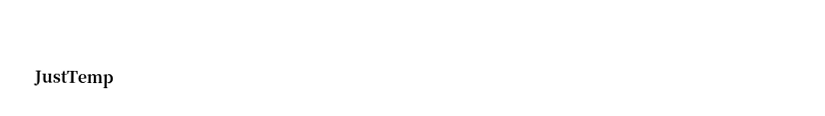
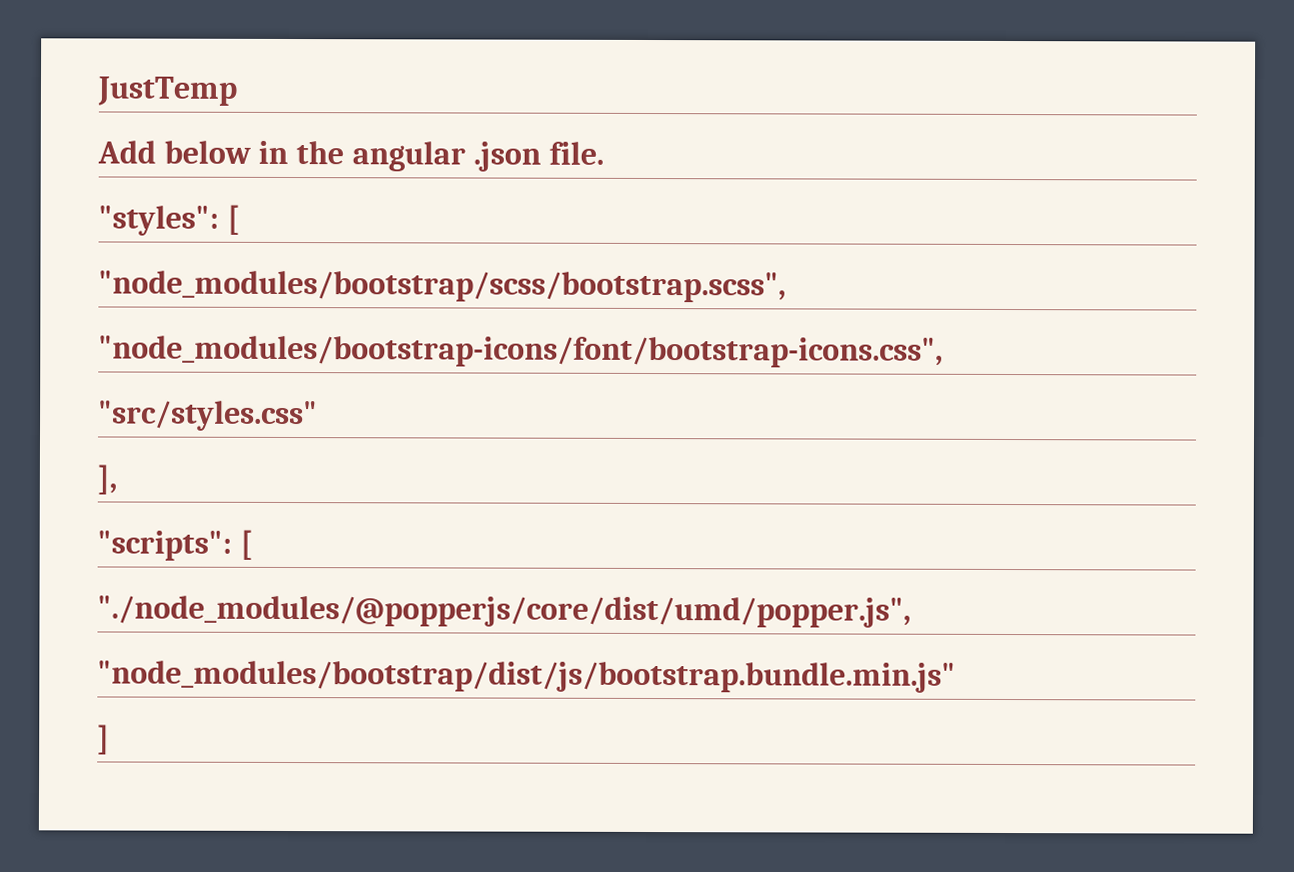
+ Add below in the angular .json file.
+ "styles": [
+ "node_modules/bootstrap/scss/bootstrap.scss",
+ "node_modules/bootstrap-icons/font/bootstrap-icons.css",
+ "src/styles.css"
+ ],
+ "scripts": [
+ "./node_modules/@popperjs/core/dist/umd/popper.js",
+ "node_modules/bootstrap/dist/js/bootstrap.bundle.min.js"
+ ]

